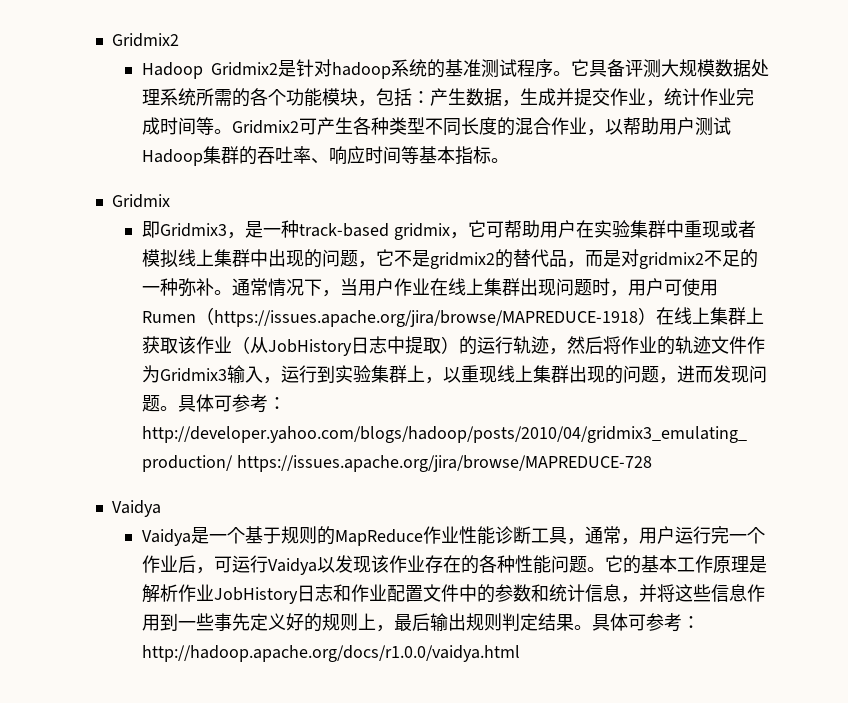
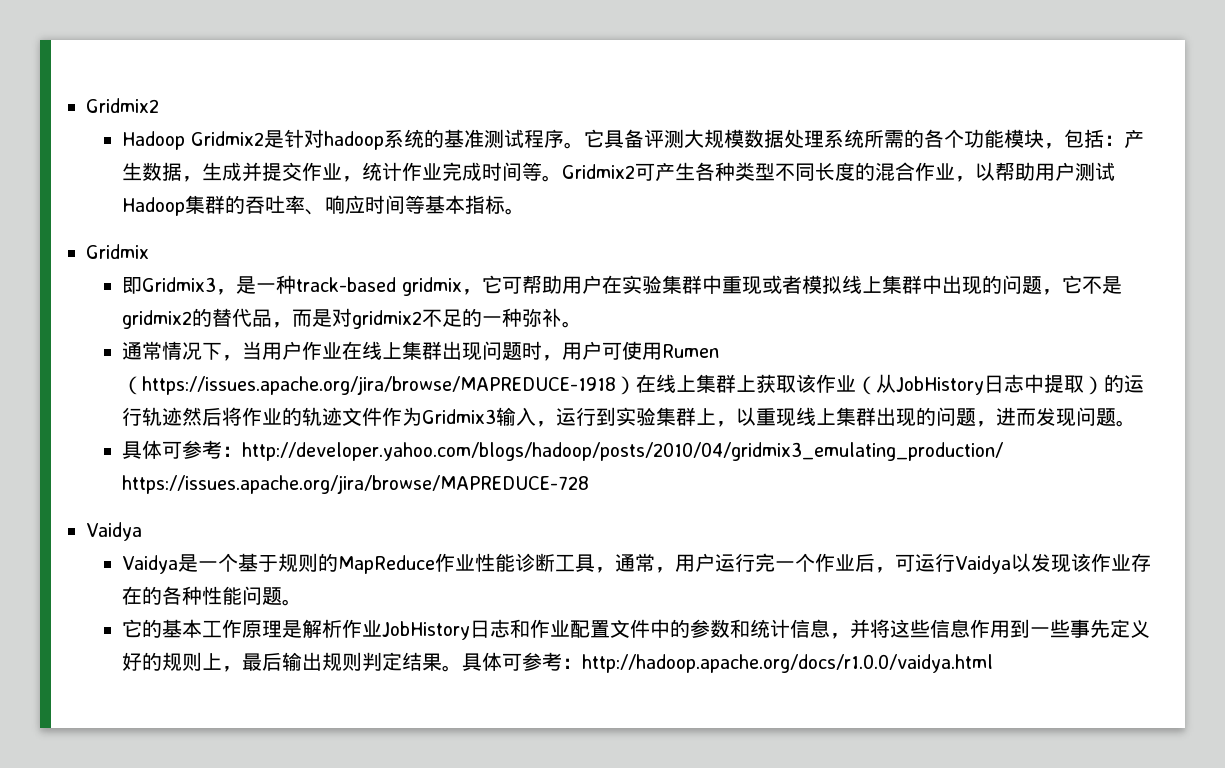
- 即Gridmix3，是一种track-based gridmix，它可帮助用户在实验集群中重现或者模拟线上集群中出现的问题，它不是gridmix2的替代品，而是对gridmix2不足的一种弥补。通常情况下，当用户作业在线上集群出现问题时，用户可使用Rumen（https://issues.apache.org/jira/browse/MAPREDUCE-1918）在线上集群上获取该作业（从JobHistory日志中提取）的运行轨迹，然后将作业的轨迹文件作为Gridmix3输入，运行到实验集群上，以重现线上集群出现的问题，进而发现问题。具体可参考：
+ 即Gridmix3，是一种track-based gridmix，它可帮助用户在实验集群中重现或者模拟线上集群中出现的问题，它不是gridmix2的替代品，而是对gridmix2不足的一种弥补。
+ 通常情况下，当用户作业在线上集群出现问题时，用户可使用Rumen（https://issues.apache.org/jira/browse/MAPREDUCE-1918）在线上集群上获取该作业（从JobHistory日志中提取）的运行轨迹然后将作业的轨迹文件作为Gridmix3输入，运行到实验集群上，以重现线上集群出现的问题，进而发现问题。
+ 具体可参考：
- Vaidya是一个基于规则的MapReduce作业性能诊断工具，通常，用户运行完一个作业后，可运行Vaidya以发现该作业存在的各种性能问题。它的基本工作原理是解析作业JobHistory日志和作业配置文件中的参数和统计信息，并将这些信息作用到一些事先定义好的规则上，最后输出规则判定结果。
+ Vaidya是一个基于规则的MapReduce作业性能诊断工具，通常，用户运行完一个作业后，可运行Vaidya以发现该作业存在的各种性能问题。
+ 它的基本工作原理是解析作业JobHistory日志和作业配置文件中的参数和统计信息，并将这些信息作用到一些事先定义好的规则上，最后输出规则判定结果。

